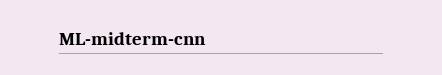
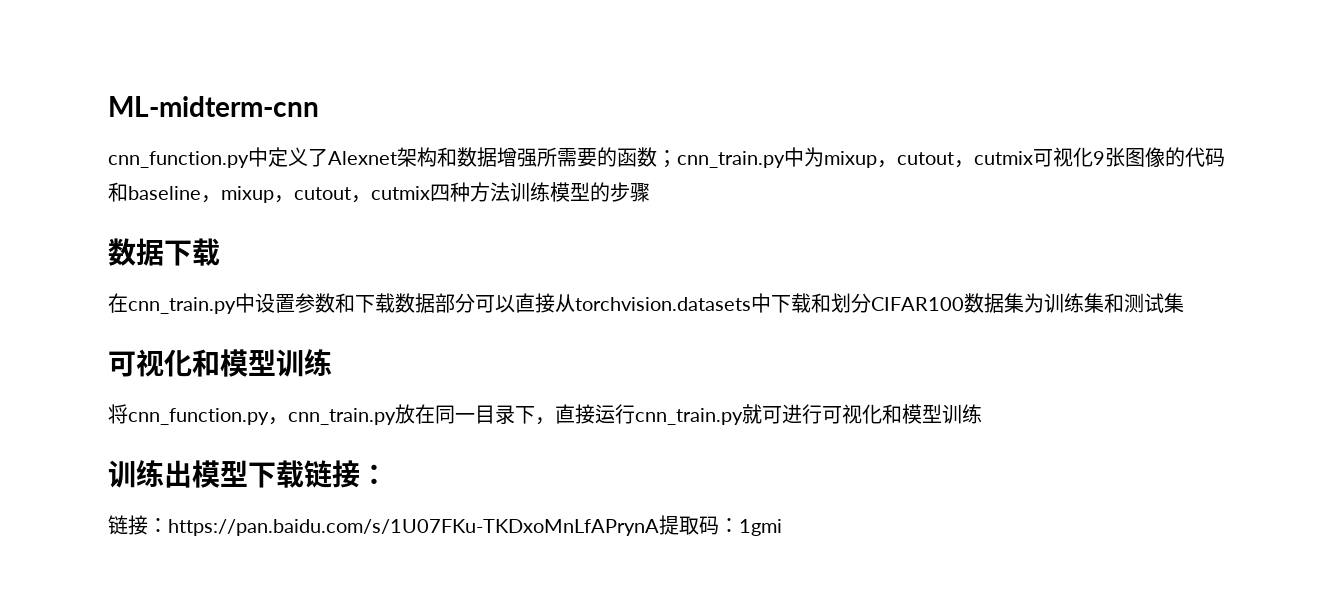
+ cnn_function.py中定义了Alexnet架构和数据增强所需要的函数；cnn_train.py中为mixup，cutout，cutmix可视化9张图像的代码和baseline，mixup，cutout，cutmix四种方法训练模型的步骤
+ 数据下载
+ 在cnn_train.py中设置参数和下载数据部分可以直接从torchvision.datasets中下载和划分CIFAR100数据集为训练集和测试集
+ 可视化和模型训练
+ 将cnn_function.py，cnn_train.py放在同一目录下，直接运行cnn_train.py就可进行可视化和模型训练
+ 训练出模型下载链接：
+ 链接：https://pan.baidu.com/s/1U07FKu-TKDxoMnLfAPrynA提取码：1gmi

